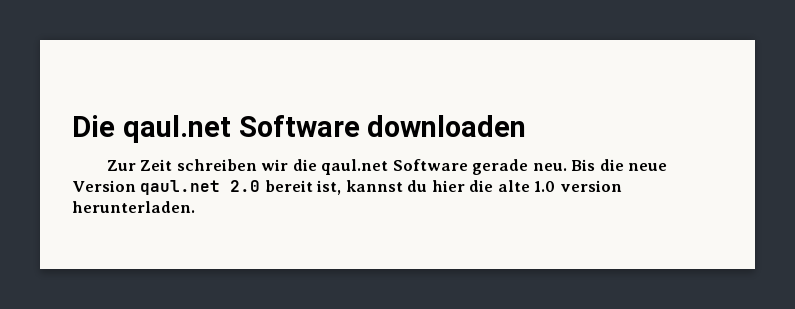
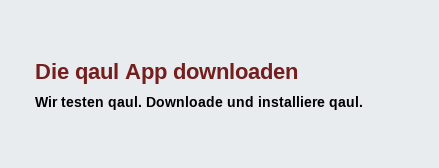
- Die qaul.net Software downloaden
+ Die qaul App downloaden
- Zur Zeit schreiben wir die qaul.net Software gerade neu. Bis die neue Version qaul.net 2.0 bereit ist, kannst du hier die alte 1.0 version herunterladen.
+ Wir testen qaul. Downloade und installiere qaul.

